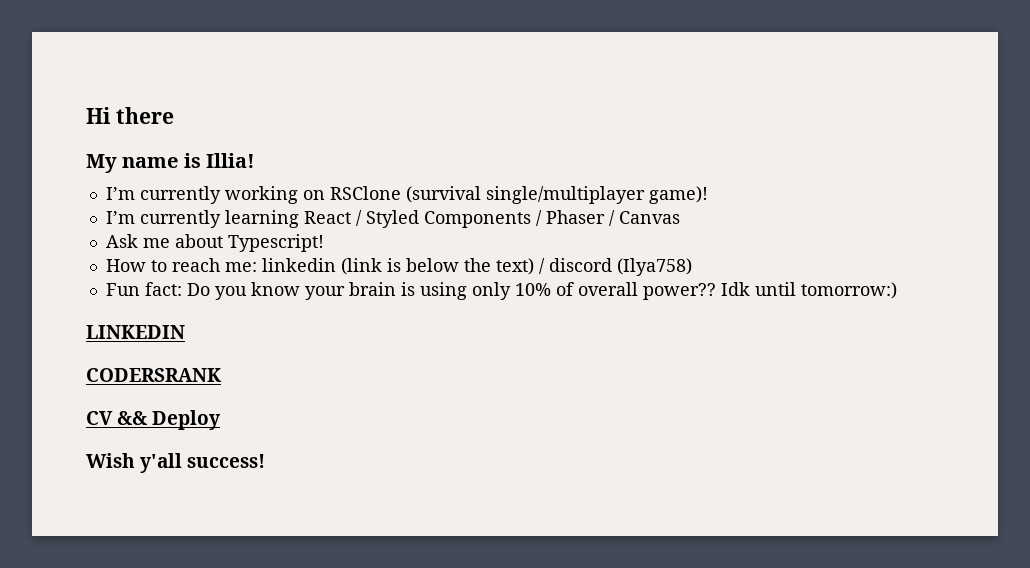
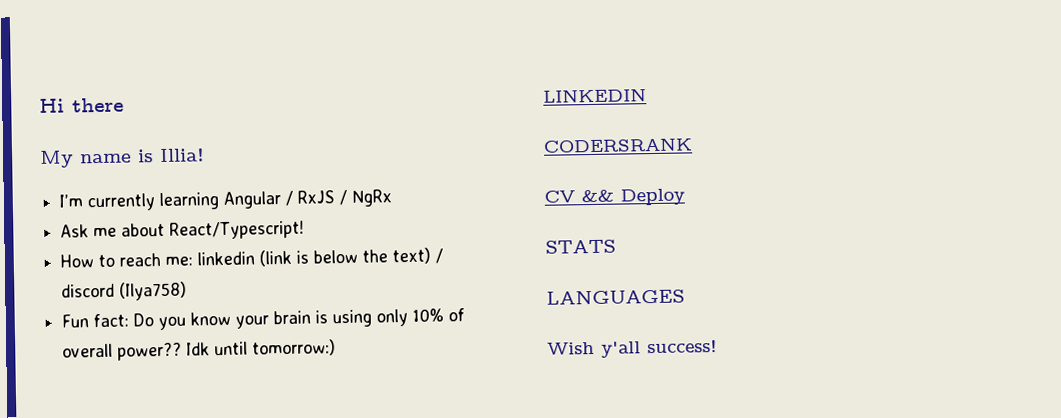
- I’m currently working on RSClone (survival single/multiplayer game)!
- I’m currently learning React / Styled Components / Phaser / Canvas
+ I’m currently learning Angular / RxJS / NgRx
- Ask me about Typescript!
+ Ask me about React/Typescript!
+ STATS
+ LANGUAGES

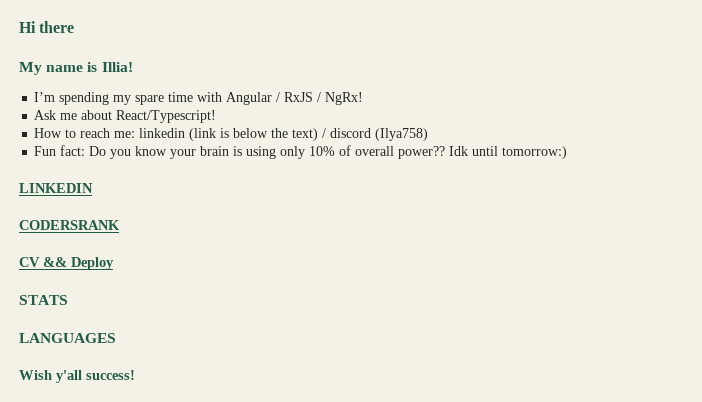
- I’m currently learning Angular / RxJS / NgRx
+ I’m spending my spare time with Angular / RxJS / NgRx!

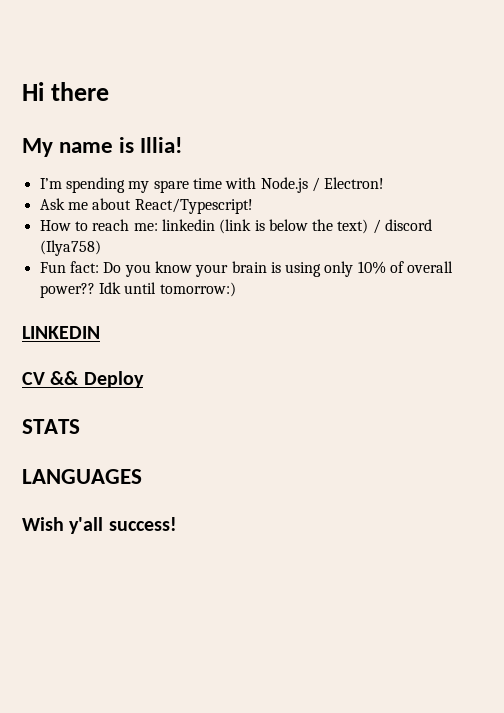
- I’m spending my spare time with Angular / RxJS / NgRx!
+ I’m spending my spare time with Node.js / Electron!
- CODERSRANK

